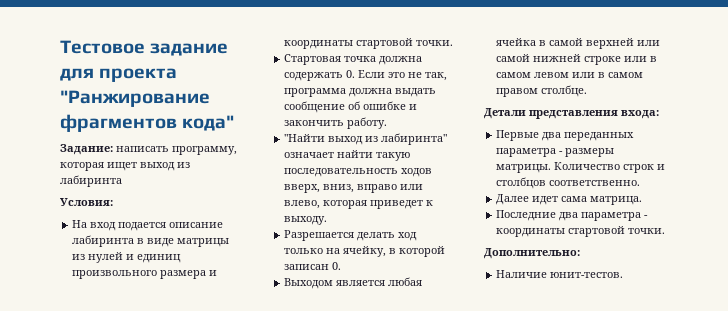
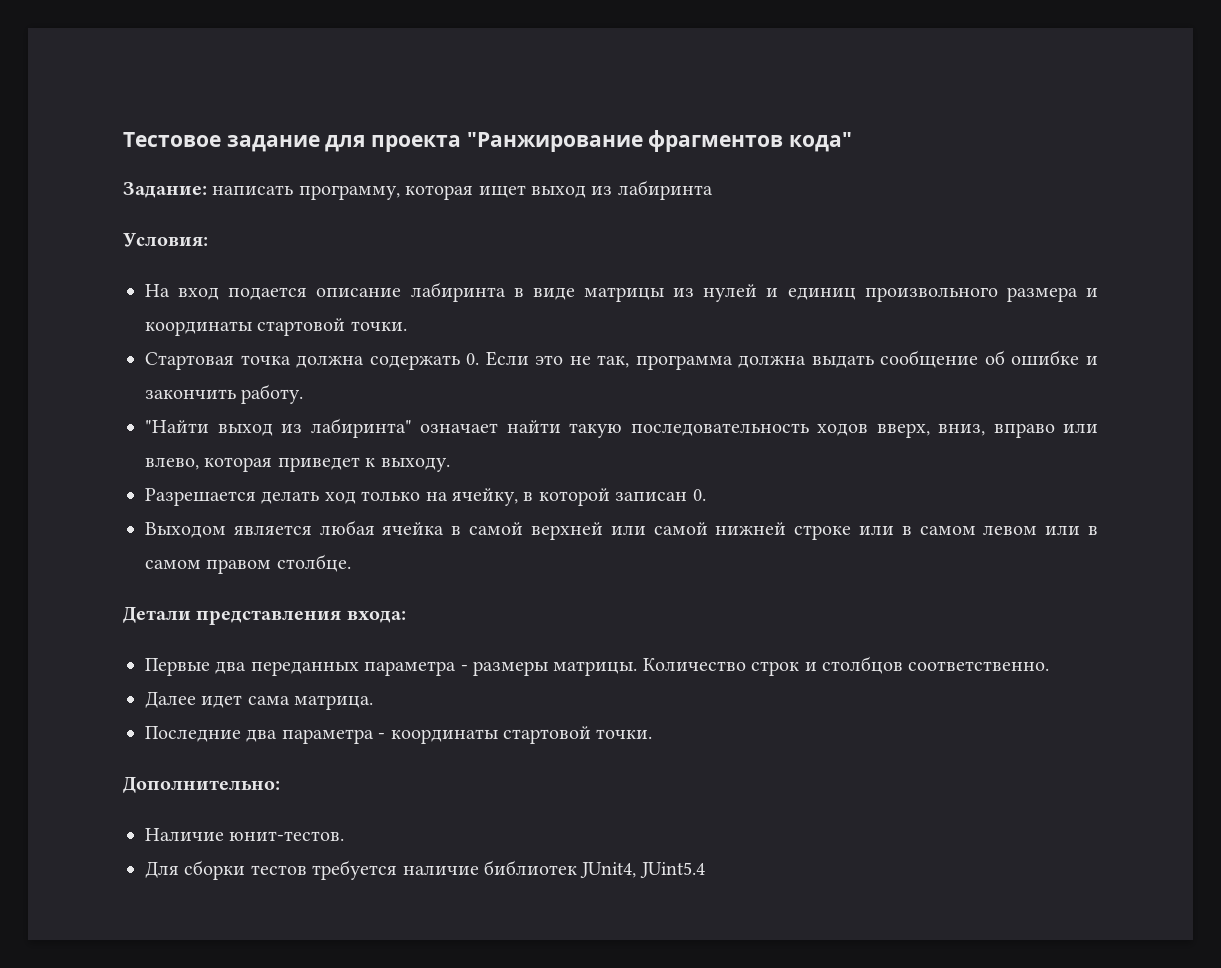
+ Для сборки тестов требуется наличие библиотек JUnit4, JUint5.4

